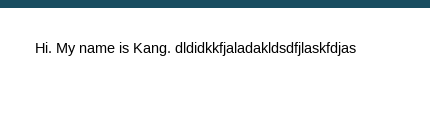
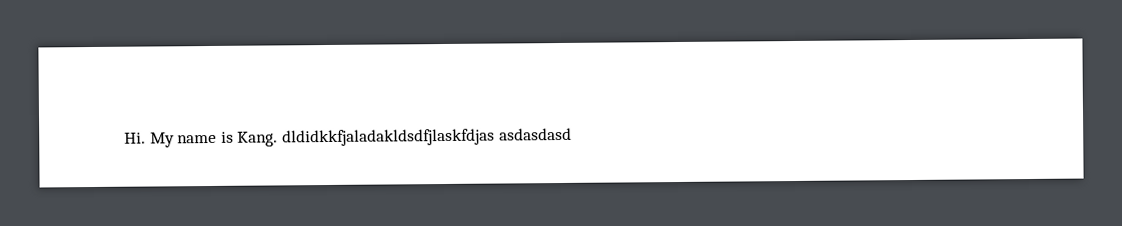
- Hi. My name is Kang. dldidkkfjaladakldsdfjlaskfdjas
+ Hi. My name is Kang. dldidkkfjaladakldsdfjlaskfdjas asdasdasd

